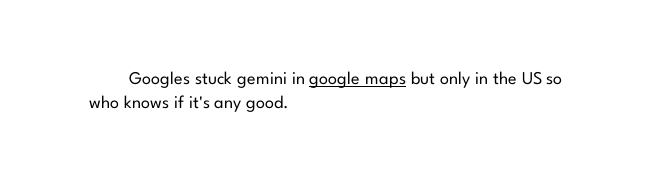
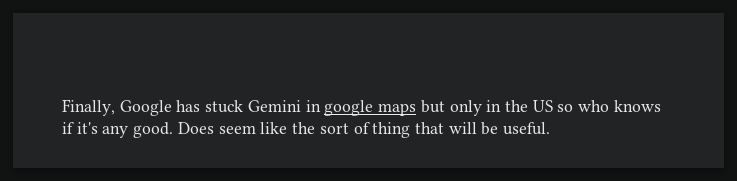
- Googles stuck gemini in google maps but only in the US so who knows if it's any good.
+ Finally, Google has stuck Gemini in google maps but only in the US so who knows if it's any good.
+ Does seem like the sort of thing that will be useful.

